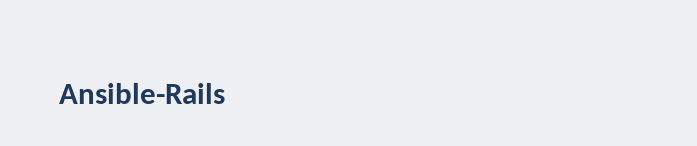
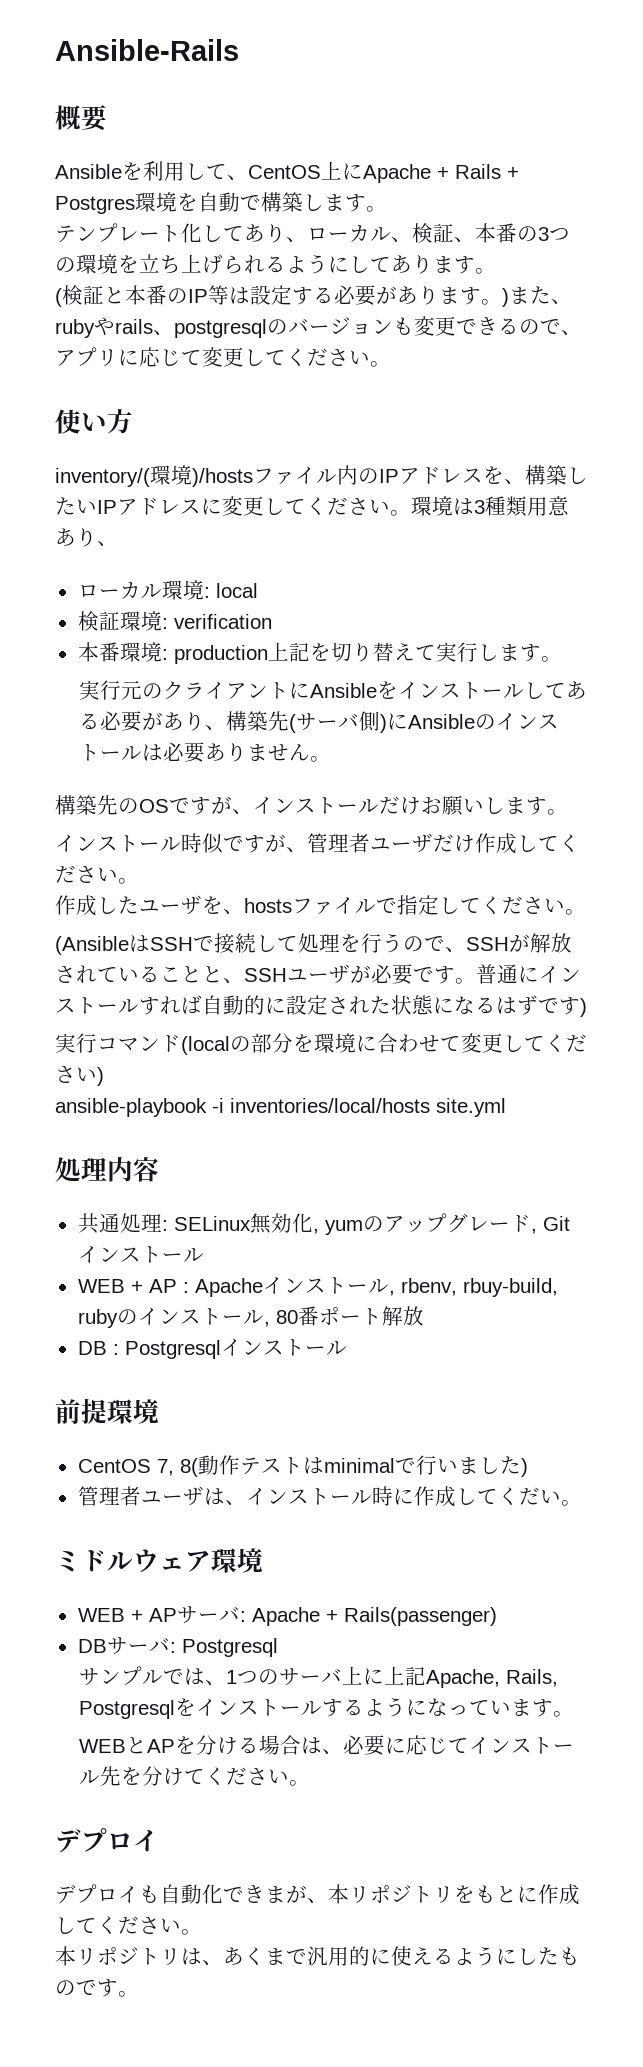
+ 概要
+ Ansibleを利用して、CentOS上にApache + Rails + Postgres環境を自動で構築します。
+ テンプレート化してあり、ローカル、検証、本番の3つの環境を立ち上げられるようにしてあります。
+ (検証と本番のIP等は設定する必要があります。)また、rubyやrails、postgresqlのバージョンも変更できるので、アプリに応じて変更してください。
+ 使い方
+ inventory/(環境)/hostsファイル内のIPアドレスを、構築したいIPアドレスに変更してください。環境は3種類用意あり、
+ ローカル環境: local
+ 検証環境: verification
+ 本番環境: production上記を切り替えて実行します。
+ 実行元のクライアントにAnsibleをインストールしてある必要があり、構築先(サーバ側)にAnsibleのインストールは必要ありません。
+ 構築先のOSですが、インストールだけお願いします。
+ インストール時似ですが、管理者ユーザだけ作成してください。
+ 作成したユーザを、hostsファイルで指定してください。
+ (AnsibleはSSHで接続して処理を行うので、SSHが解放されていることと、SSHユーザが必要です。普通にインストールすれば自動的に設定された状態になるはずです)
+ 実行コマンド(localの部分を環境に合わせて変更してください)
+ ansible-playbook -i inventories/local/hosts site.yml
+ 処理内容
+ 共通処理: SELinux無効化, yumのアップグレード, Gitインストール
+ WEB + AP : Apacheインストール, rbenv, rbuy-build, rubyのインストール, 80番ポート解放
+ DB : Postgresqlインストール
+ 前提環境
+ CentOS 7, 8(動作テストはminimalで行いました)
+ 管理者ユーザは、インストール時に作成してくだい。
+ ミドルウェア環境
+ WEB + APサーバ: Apache + Rails(passenger)
+ DBサーバ: Postgresql
+ サンプルでは、1つのサーバ上に上記Apache, Rails, Postgresqlをインストールするようになっています。
+ WEBとAPを分ける場合は、必要に応じてインストール先を分けてください。
+ デプロイ
+ デプロイも自動化できまが、本リポジトリをもとに作成してください。
+ 本リポジトリは、あくまで汎用的に使えるようにしたものです。

